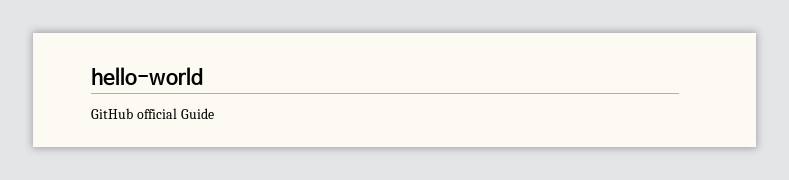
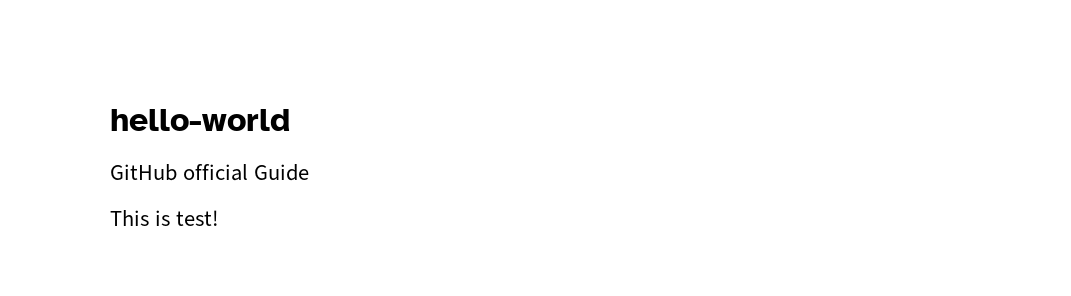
+ This is test!

